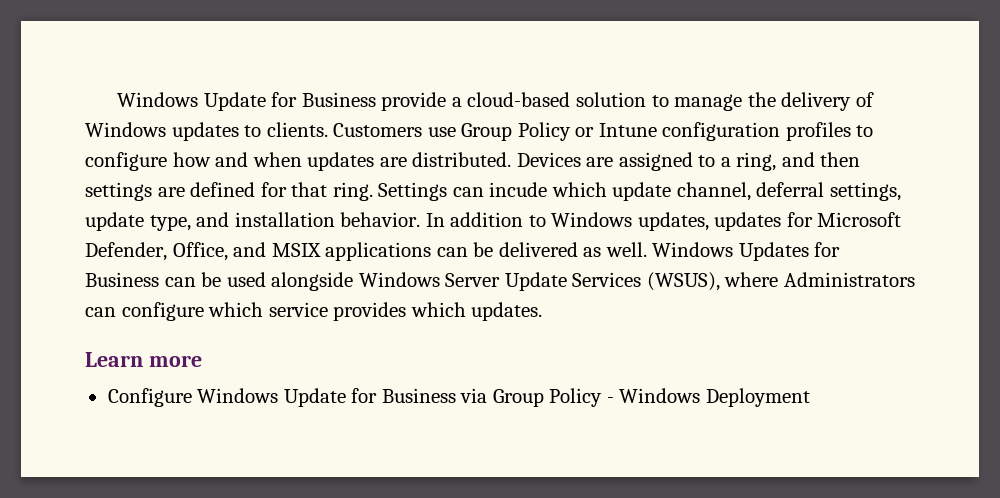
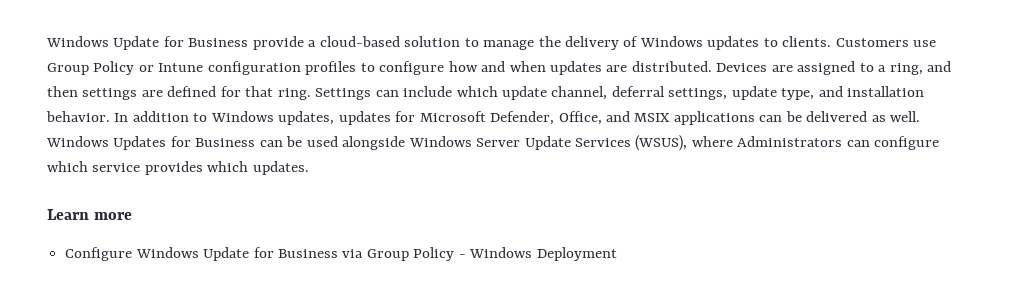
- Settings can incude which update channel, deferral settings, update type, and installation behavior.
+ Settings can include which update channel, deferral settings, update type, and installation behavior.

